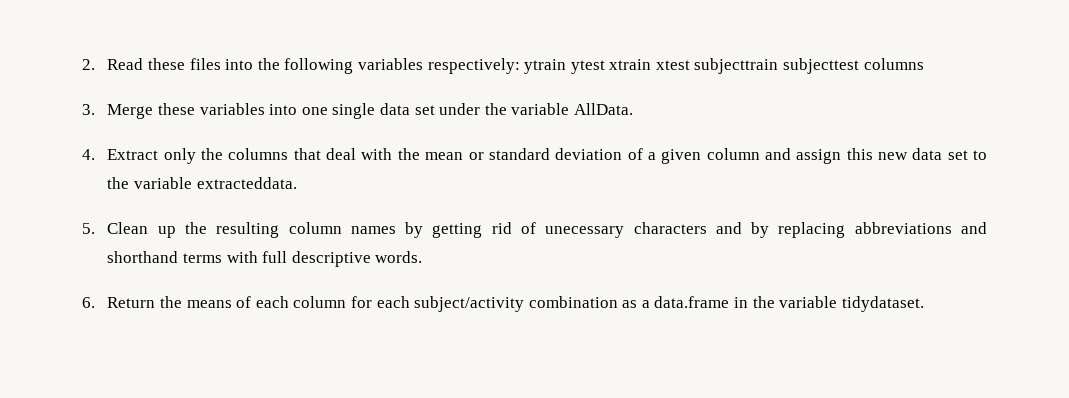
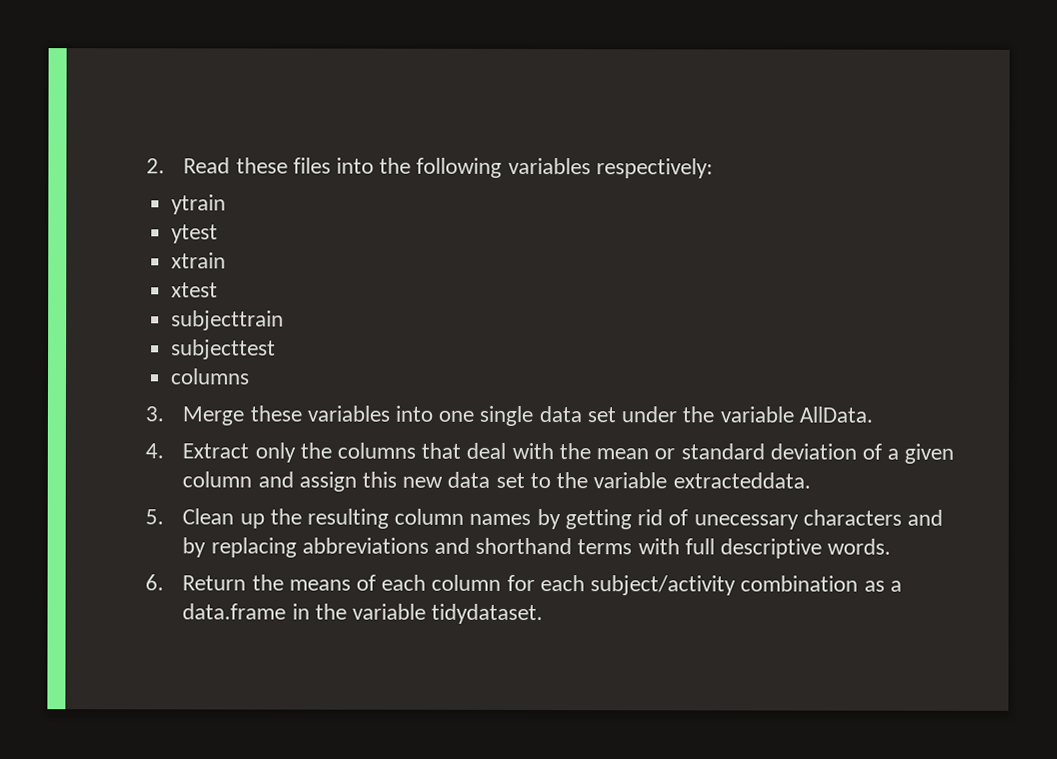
- 2. Read these files into the following variables respectively: ytrain ytest xtrain xtest subjecttrain subjecttest columns
+ 2. Read these files into the following variables respectively:
+ ytrain
+ ytest
+ xtrain
+ xtest
+ subjecttrain
+ subjecttest
+ columns

